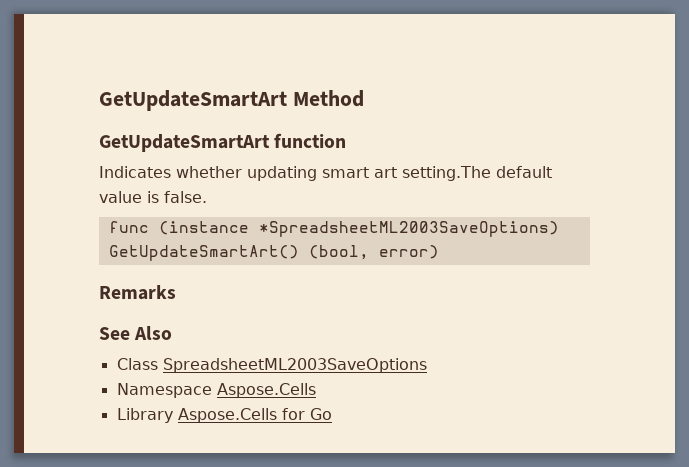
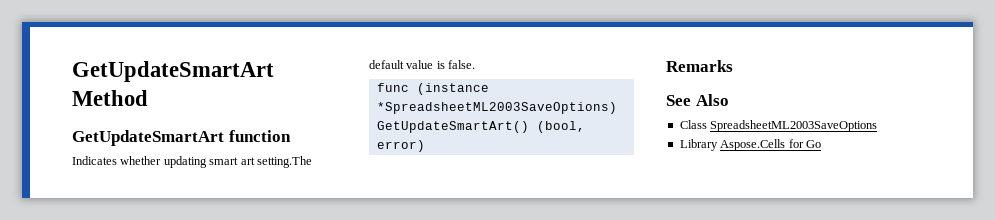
- Namespace Aspose.Cells

